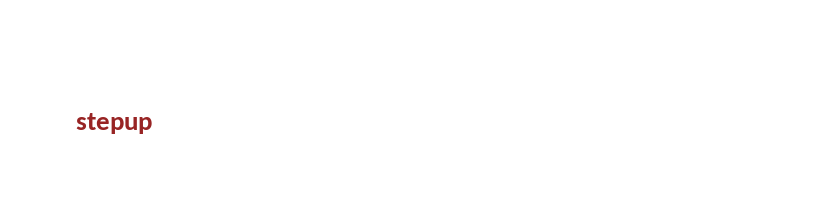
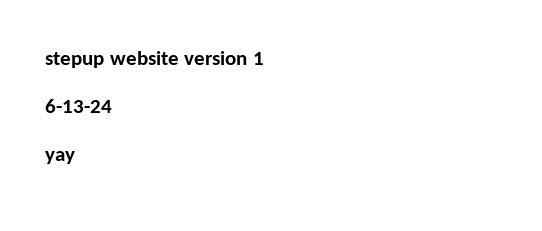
- stepup
+ stepup website version 1
+ 6-13-24
+ yay

